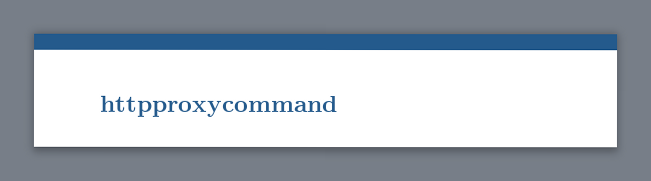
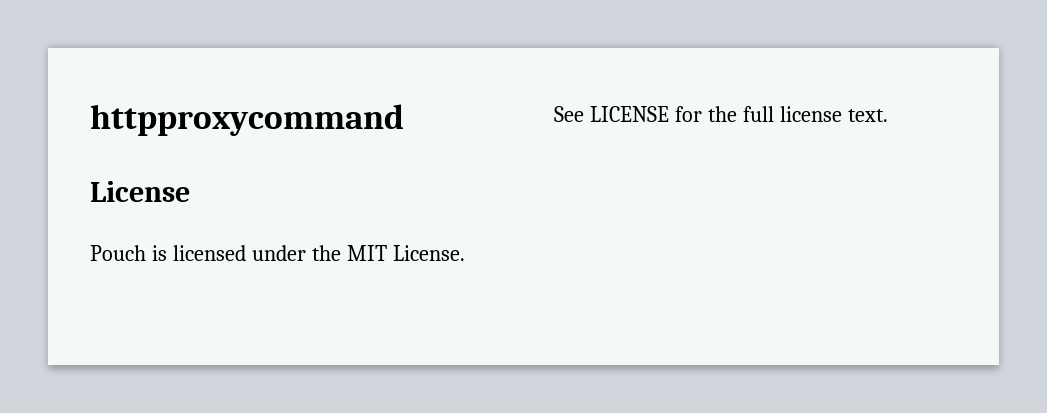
+ License
+ Pouch is licensed under the MIT License. See LICENSE for the full license text.

